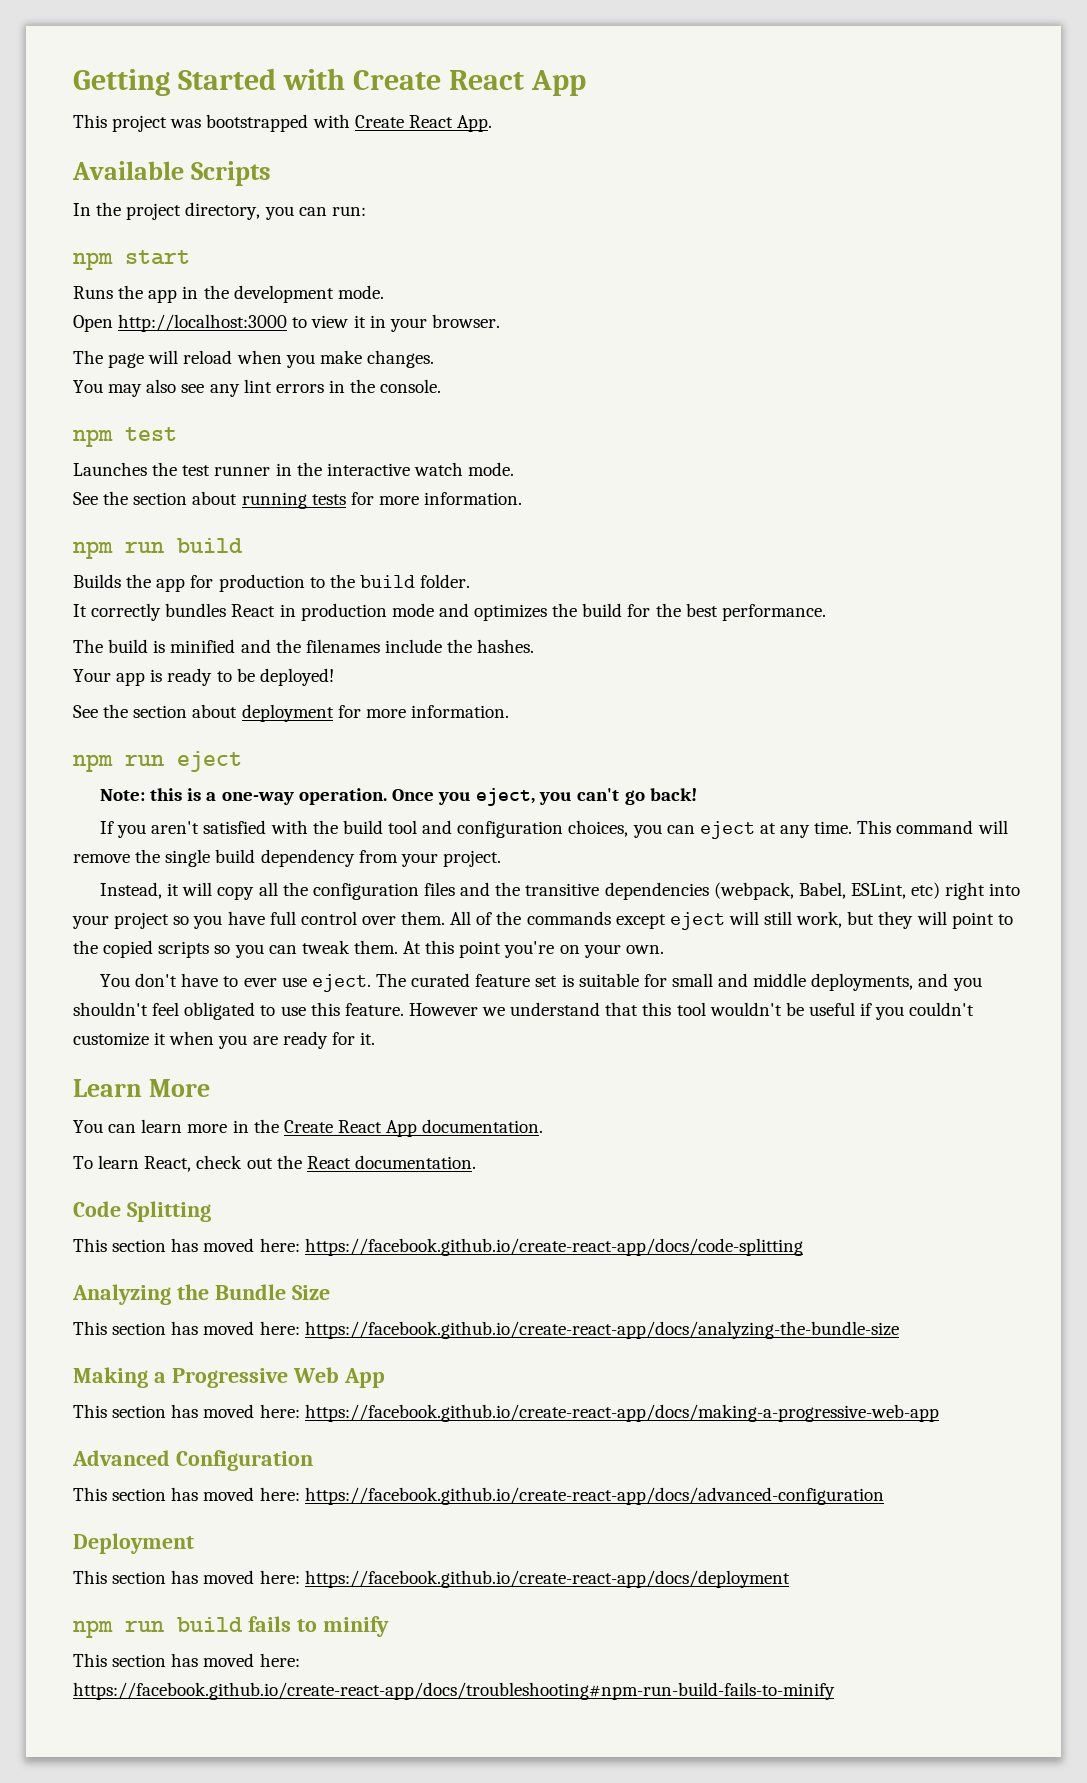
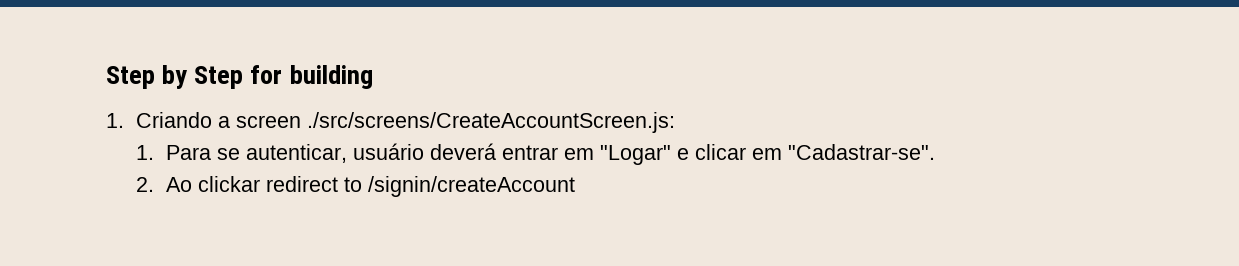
- Getting Started with Create React App
- This project was bootstrapped with Create React App.
- Available Scripts
- In the project directory, you can run:
- npm start
- Runs the app in the development mode.
- Open http://localhost:3000 to view it in your browser.
- The page will reload when you make changes.
- You may also see any lint errors in the console.
- npm test
- Launches the test runner in the interactive watch mode.
- See the section about running tests for more information.
- npm run build
- Builds the app for production to the build folder.
- It correctly bundles React in production mode and optimizes the build for the best performance.
- The build is minified and the filenames include the hashes.
- Your app is ready to be deployed!
- See the section about deployment for more information.
- npm run eject
- Note: this is a one-way operation. Once you eject, you can't go back!
- If you aren't satisfied with the build tool and configuration choices, you can eject at any time. This command will remove the single build dependency from your project.
- Instead, it will copy all the configuration files and the transitive dependencies (webpack, Babel, ESLint, etc) right into your project so you have full control over them. All of the commands except eject will still work, but they will point to the copied scripts so you can tweak them. At this point you're on your own.
- You don't have to ever use eject. The curated feature set is suitable for small and middle deployments, and you shouldn't feel obligated to use this feature. However we understand that this tool wouldn't be useful if you couldn't customize it when you are ready for it.
- Learn More
- You can learn more in the Create React App documentation.
- To learn React, check out the React documentation.
- Code Splitting
- This section has moved here: https://facebook.github.io/create-react-app/docs/code-splitting
- Analyzing the Bundle Size
- This section has moved here: https://facebook.github.io/create-react-app/docs/analyzing-the-bundle-size
- Making a Progressive Web App
- This section has moved here: https://facebook.github.io/create-react-app/docs/making-a-progressive-web-app
- Advanced Configuration
- This section has moved here: https://facebook.github.io/create-react-app/docs/advanced-configuration
- Deployment
- This section has moved here: https://facebook.github.io/create-react-app/docs/deployment
- npm run build fails to minify
- This section has moved here: https://facebook.github.io/create-react-app/docs/troubleshooting#npm-run-build-fails-to-minify
+ Step by Step for building
+ 1. Criando a screen ./src/screens/CreateAccountScreen.js:
+ 1. Para se autenticar, usuário deverá entrar em "Logar" e clicar em "Cadastrar-se".
+ 2. Ao clickar redirect to /signin/createAccount

